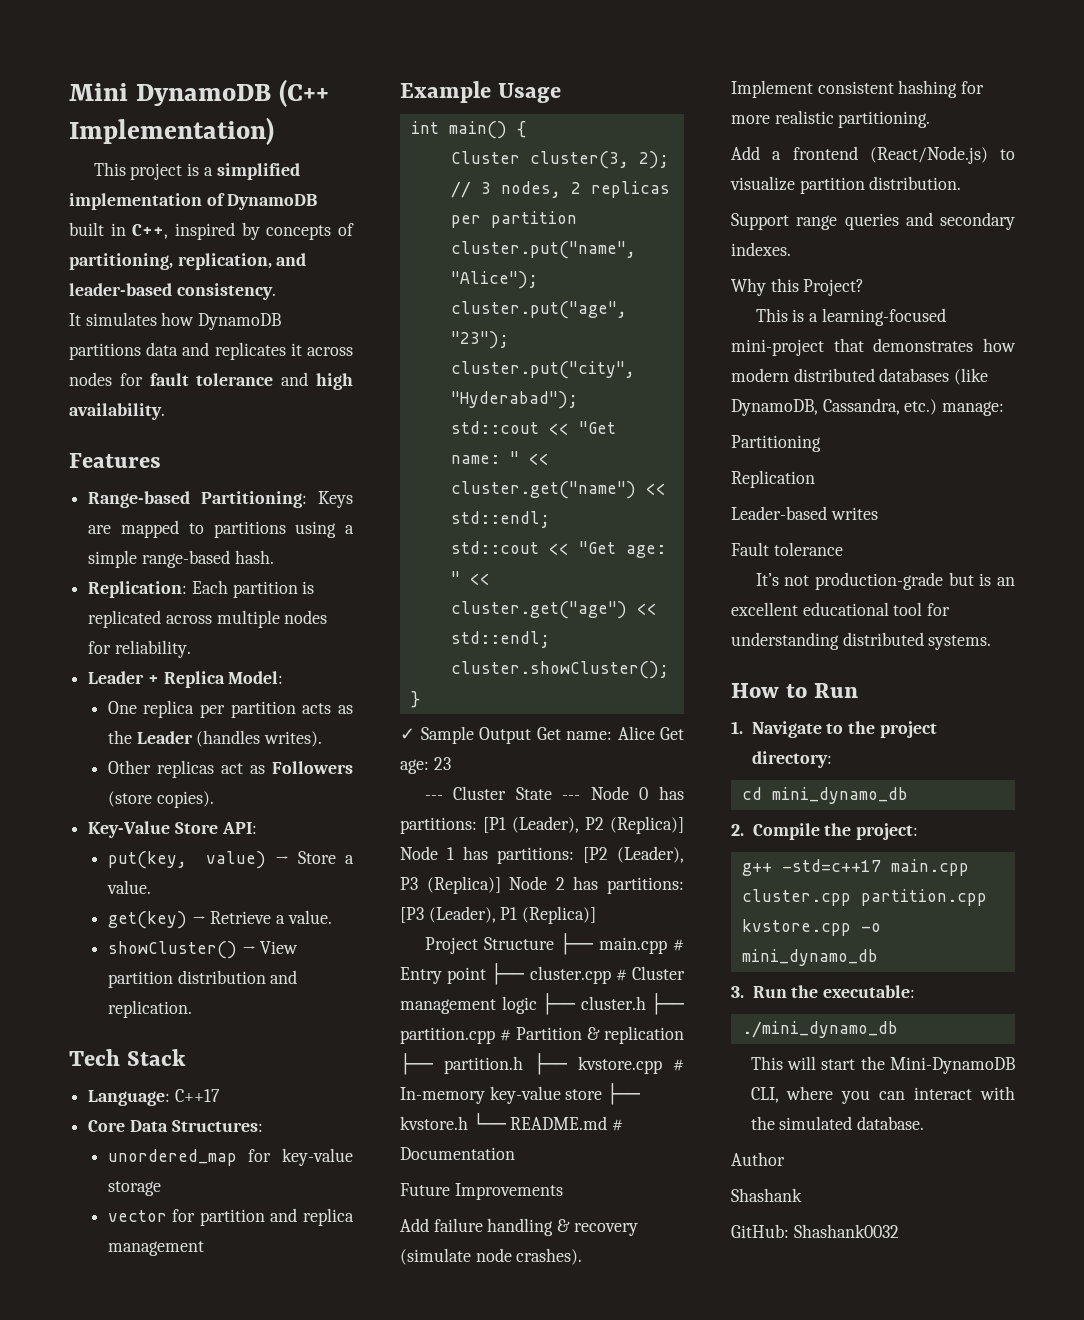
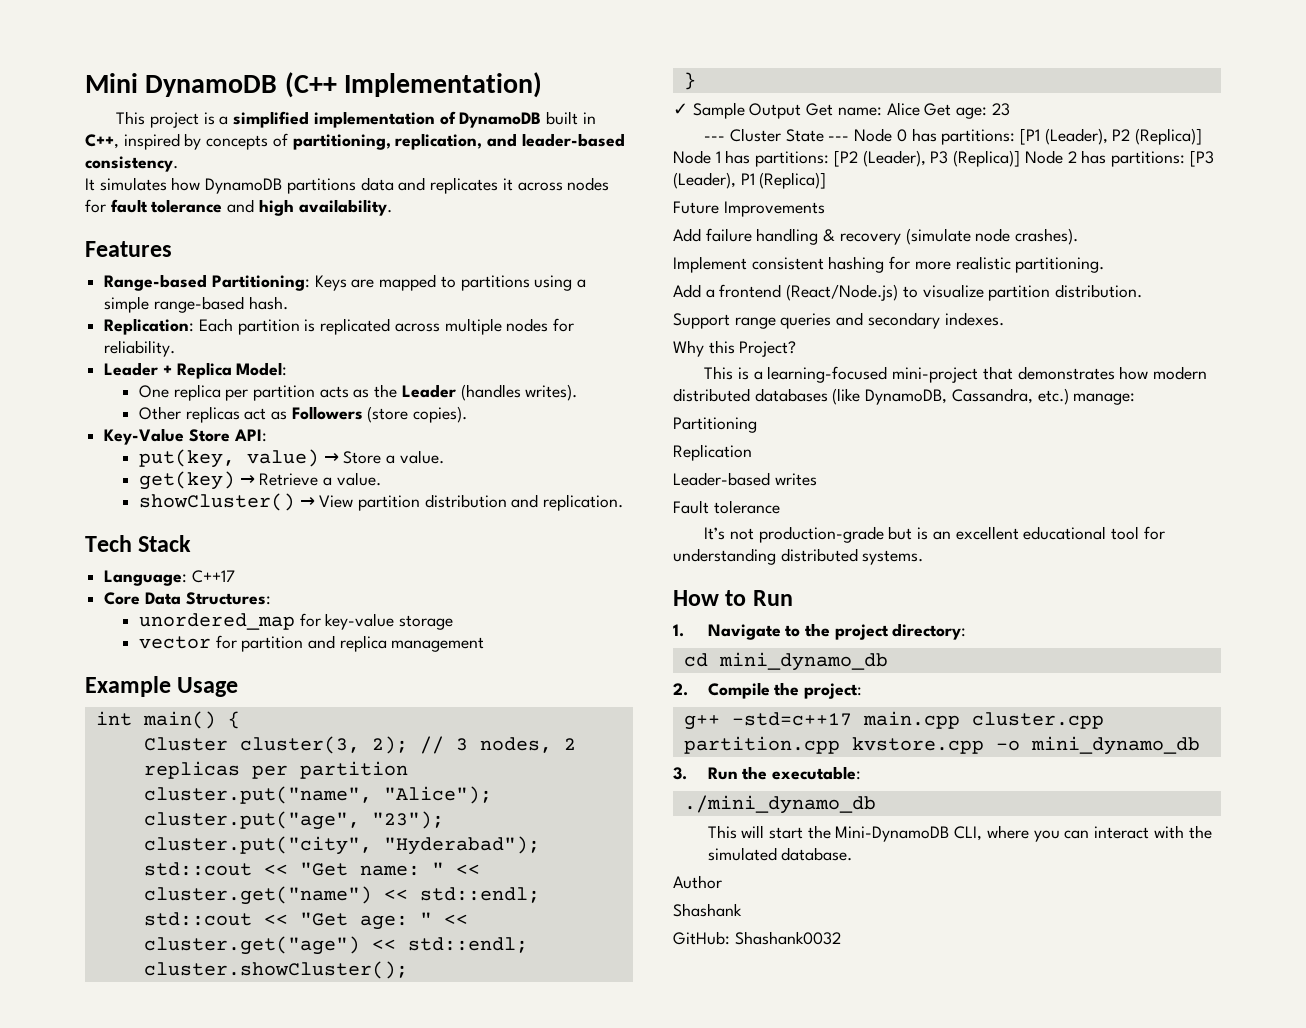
- Project Structure ├── main.cpp # Entry point ├── cluster.cpp # Cluster management logic ├── cluster.h ├── partition.cpp # Partition & replication ├── partition.h ├── kvstore.cpp # In-memory key-value store ├── kvstore.h └── README.md # Documentation

